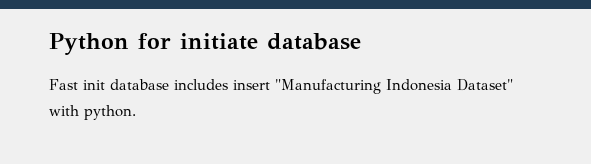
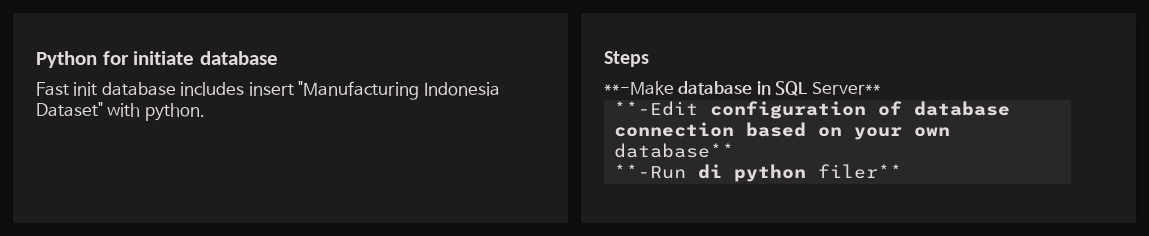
+ Steps
+ **-Make database in SQL Server**
+ **-Edit configuration of database connection based on your own database**
+ **-Run di python filer**

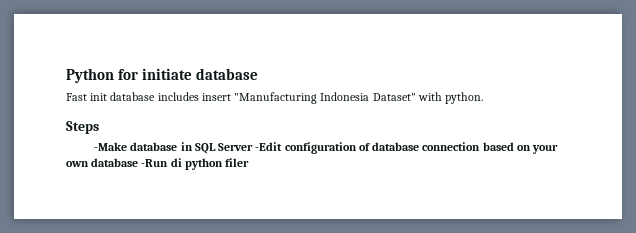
- **-Make database in SQL Server**
- **-Edit configuration of database connection based on your own database**
- **-Run di python filer**
+ -Make database in SQL Server -Edit configuration of database connection based on your own database -Run di python filer

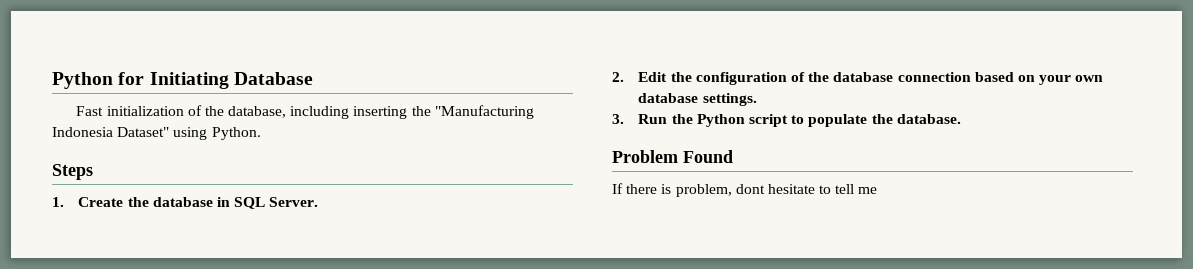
- Python for initiate database
+ Python for Initiating Database
- Fast init database includes insert "Manufacturing Indonesia Dataset" with python.
+ Fast initialization of the database, including inserting the "Manufacturing Indonesia Dataset" using Python.
- -Make database in SQL Server -Edit configuration of database connection based on your own database -Run di python filer
+ 1. Create the database in SQL Server.
+ 2. Edit the configuration of the database connection based on your own database settings.
+ 3. Run the Python script to populate the database.
+ Problem Found
+ If there is problem, dont hesitate to tell me

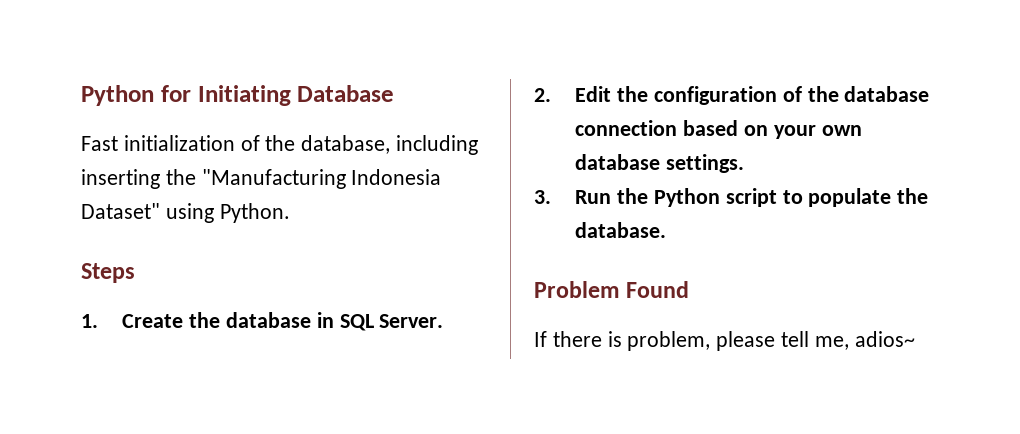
- If there is problem, dont hesitate to tell me
+ If there is problem, please tell me, adios~

